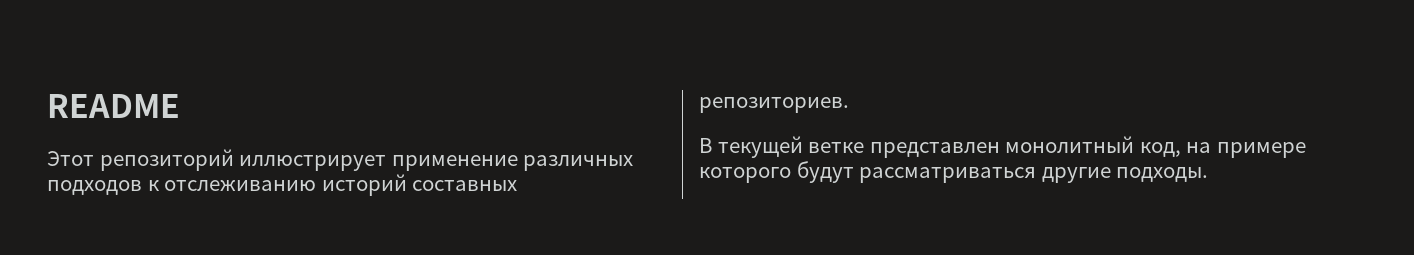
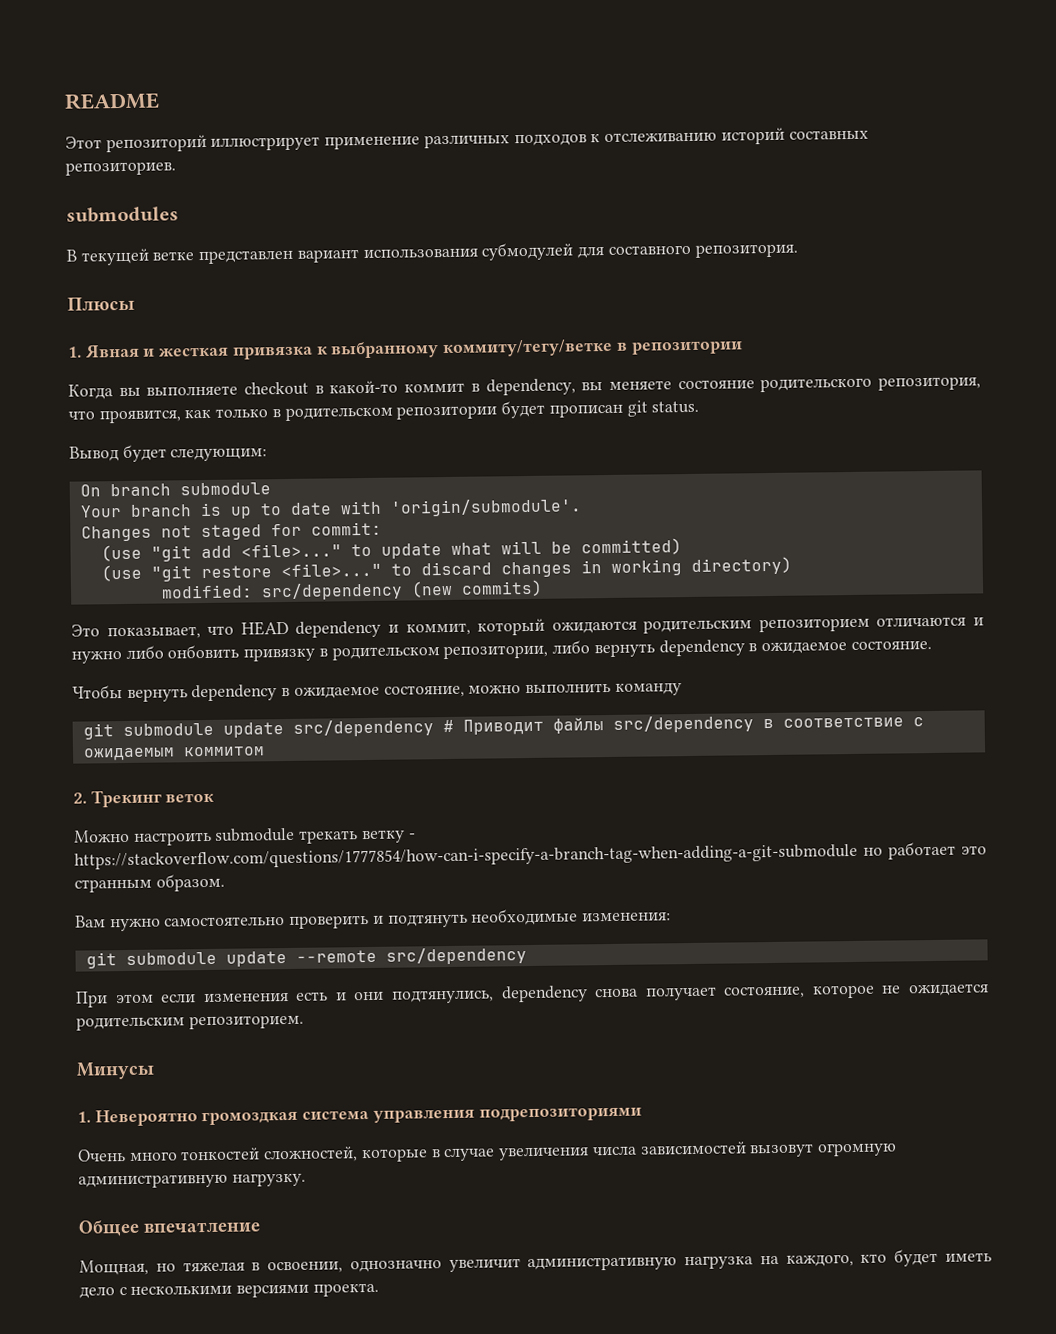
+ submodules
- В текущей ветке представлен монолитный код, на примере которого будут рассматриваться другие подходы.
+ В текущей ветке представлен вариант использования субмодулей для составного репозитория.
+ Плюсы
+ 1. Явная и жесткая привязка к выбранному коммиту/тегу/ветке в репозитории
+ Когда вы выполняете checkout в какой-то коммит в dependency, вы меняете состояние родительского репозитория, что проявится, как только в родительском репозитории будет прописан git status.
+ Вывод будет следующим:
+ On branch submodule
+ Your branch is up to date with 'origin/submodule'.
+ Changes not staged for commit:
+ (use "git add <file>..." to update what will be committed)
+ (use "git restore <file>..." to discard changes in working directory)
+ modified: src/dependency (new commits)
+ Это показывает, что HEAD dependency и коммит, который ожидаются родительским репозиторием отличаются и нужно либо онбовить привязку в родительском репозитории, либо вернуть dependency в ожидаемое состояние.
+ Чтобы вернуть dependency в ожидаемое состояние, можно выполнить команду
+ git submodule update src/dependency # Приводит файлы src/dependency в соответствие с ожидаемым коммитом
+ 2. Трекинг веток
+ Можно настроить submodule трекать ветку - https://stackoverflow.com/questions/1777854/how-can-i-specify-a-branch-tag-when-adding-a-git-submodule но работает это странным образом.
+ Вам нужно самостоятельно проверить и подтянуть необходимые изменения:
+ git submodule update --remote src/dependency
+ При этом если изменения есть и они подтянулись, dependency снова получает состояние, которое не ожидается родительским репозиторием.
+ Минусы
+ 1. Невероятно громоздкая система управления подрепозиториями
+ Очень много тонкостей сложностей, которые в случае увеличения числа зависимостей вызовут огромную административную нагрузку.
+ Общее впечатление
+ Мощная, но тяжелая в освоении, однозначно увеличит административную нагрузка на каждого, кто будет иметь дело с несколькими версиями проекта.

